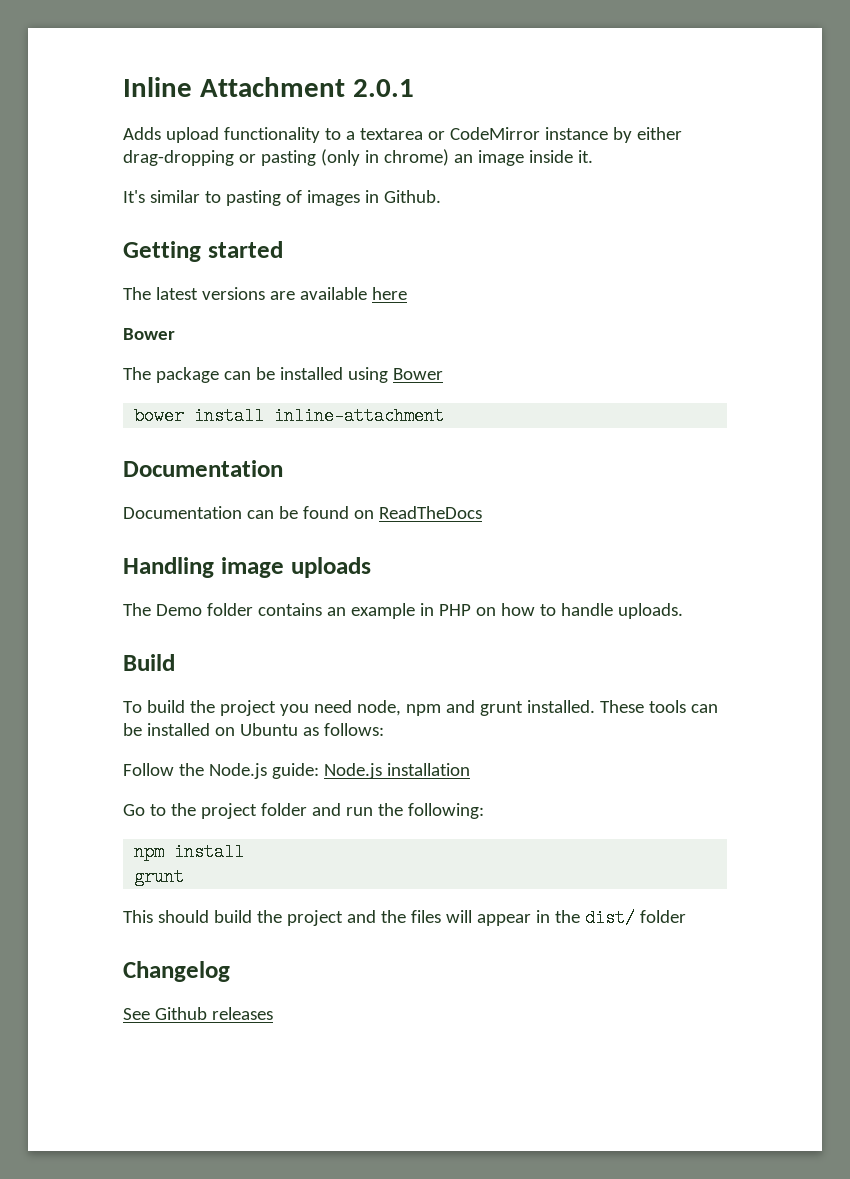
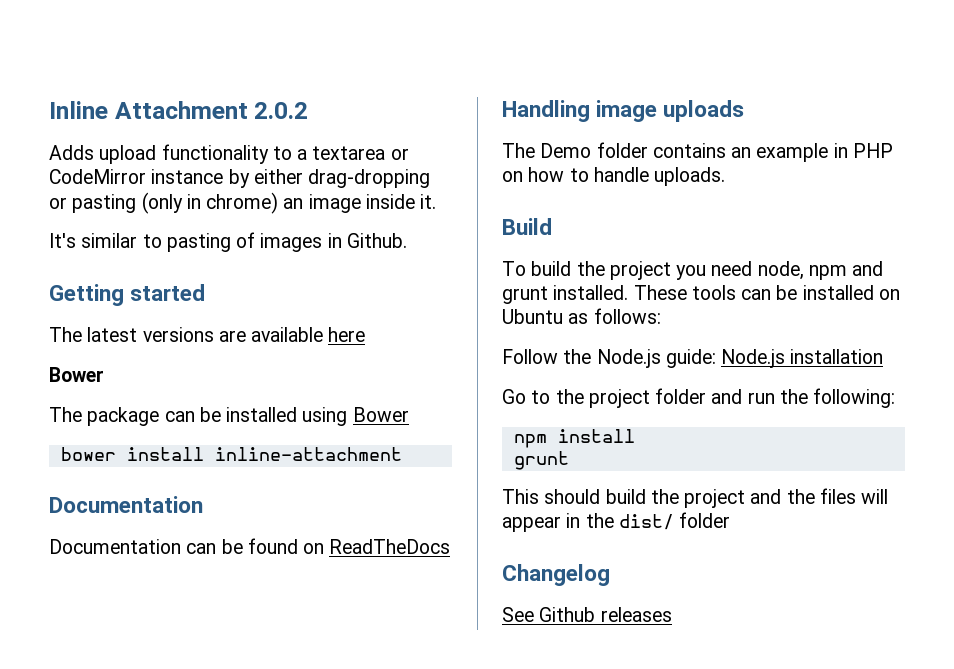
- Inline Attachment 2.0.1
+ Inline Attachment 2.0.2

